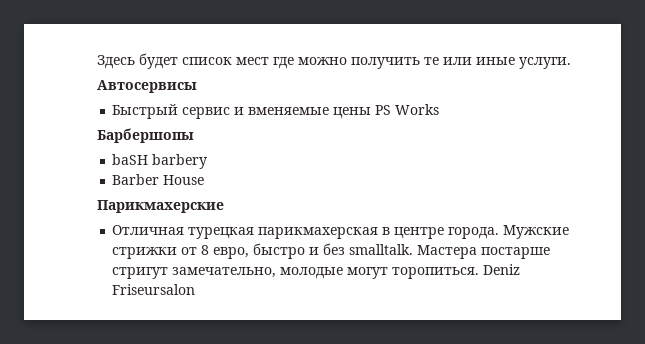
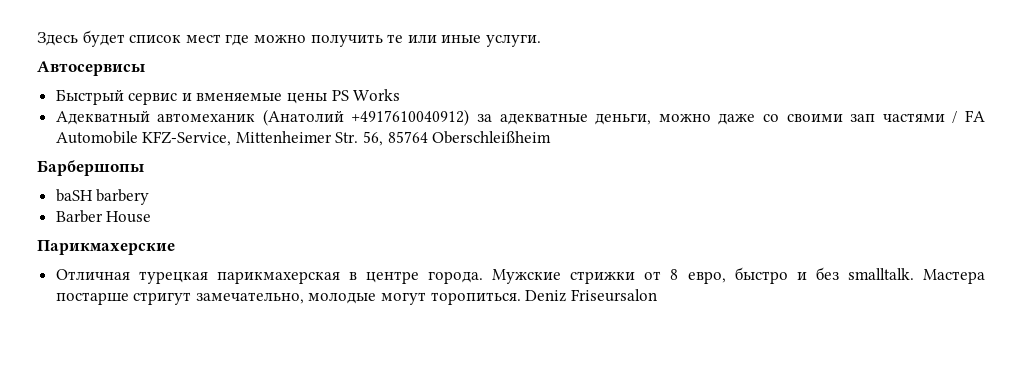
+ Адекватный автомеханик (Анатолий +4917610040912) за адекватные деньги, можно даже со своими зап частями / FA Automobile KFZ-Service, Mittenheimer Str. 56, 85764 Oberschleißheim

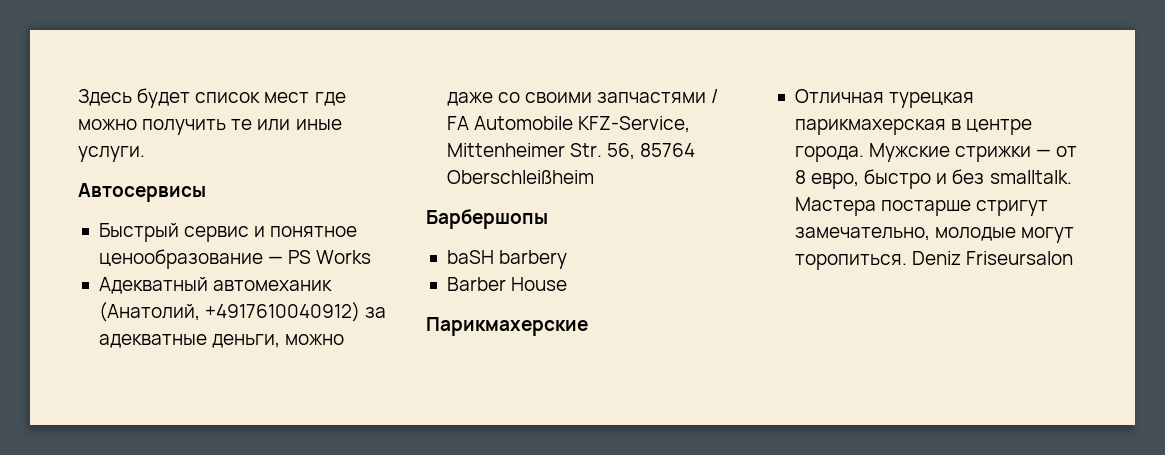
- Быстрый сервис и вменяемые цены PS Works
+ Быстрый сервис и понятное ценообразование — PS Works
- Адекватный автомеханик (Анатолий +4917610040912) за адекватные деньги, можно даже со своими зап частями / FA Automobile KFZ-Service, Mittenheimer Str. 56, 85764 Oberschleißheim
+ Адекватный автомеханик (Анатолий, +4917610040912) за адекватные деньги, можно даже со своими запчастями / FA Automobile KFZ-Service, Mittenheimer Str. 56, 85764 Oberschleißheim
- Мужские стрижки от 8 евро, быстро и без smalltalk.
+ Мужские стрижки — от 8 евро, быстро и без smalltalk.

